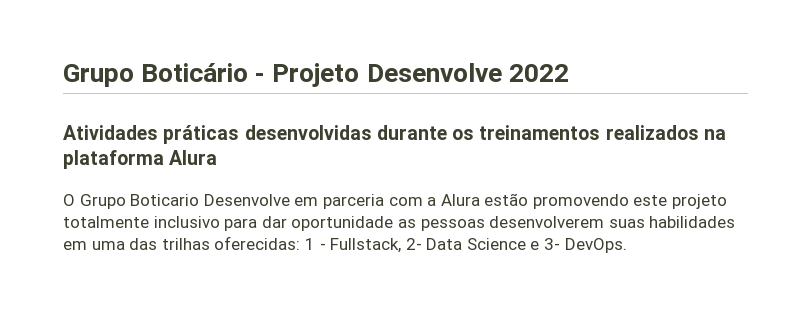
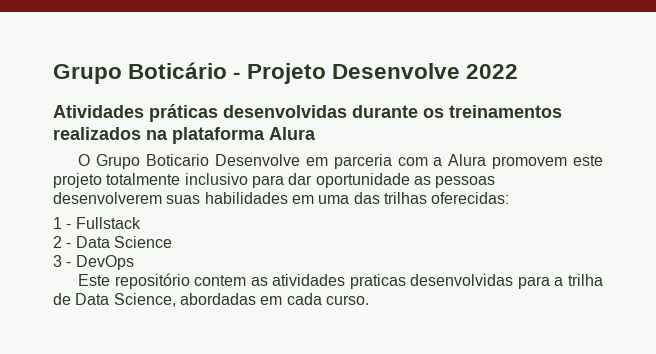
- O Grupo Boticario Desenvolve em parceria com a Alura estão promovendo este projeto totalmente inclusivo para dar oportunidade as pessoas desenvolverem suas habilidades em uma das trilhas oferecidas: 1 - Fullstack, 2- Data Science e 3- DevOps.
+ O Grupo Boticario Desenvolve em parceria com a Alura promovem este projeto totalmente inclusivo para dar oportunidade as pessoas desenvolverem suas habilidades em uma das trilhas oferecidas:
+ 1 - Fullstack
+ 2 - Data Science
+ 3 - DevOps
+ Este repositório contem as atividades praticas desenvolvidas para a trilha de Data Science, abordadas em cada curso.

